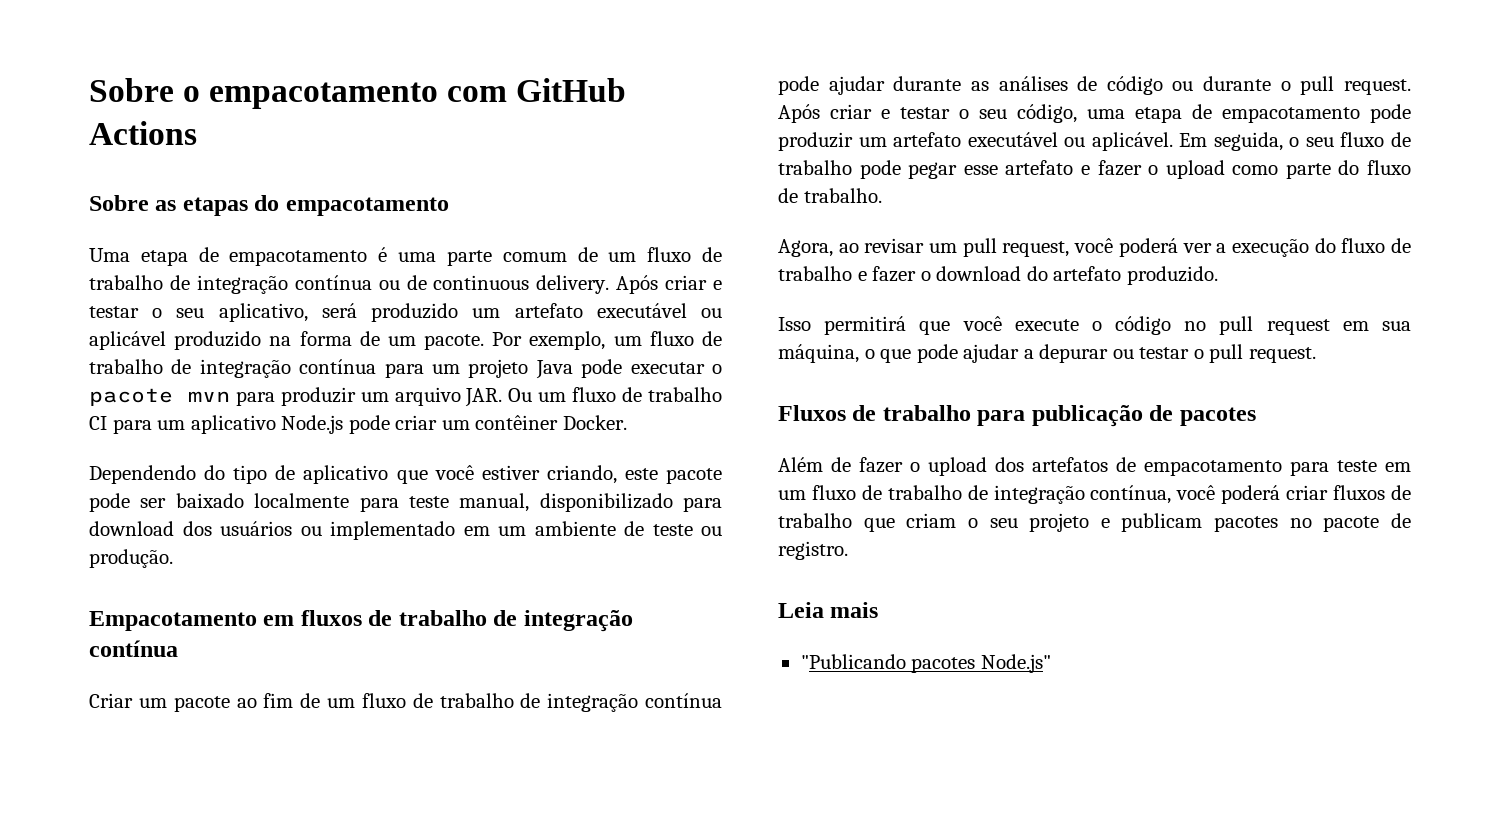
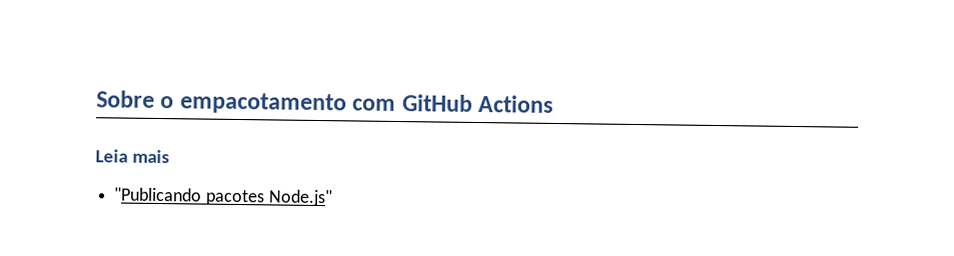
- Sobre as etapas do empacotamento
- Uma etapa de empacotamento é uma parte comum de um fluxo de trabalho de integração contínua ou de continuous delivery. Após criar e testar o seu aplicativo, será produzido um artefato executável ou aplicável produzido na forma de um pacote. Por exemplo, um fluxo de trabalho de integração contínua para um projeto Java pode executar o pacote mvn para produzir um arquivo JAR. Ou um fluxo de trabalho CI para um aplicativo Node.js pode criar um contêiner Docker.
- Dependendo do tipo de aplicativo que você estiver criando, este pacote pode ser baixado localmente para teste manual, disponibilizado para download dos usuários ou implementado em um ambiente de teste ou produção.
- Empacotamento em fluxos de trabalho de integração contínua
- Criar um pacote ao fim de um fluxo de trabalho de integração contínua pode ajudar durante as análises de código ou durante o pull request. Após criar e testar o seu código, uma etapa de empacotamento pode produzir um artefato executável ou aplicável. Em seguida, o seu fluxo de trabalho pode pegar esse artefato e fazer o upload como parte do fluxo de trabalho.
- Agora, ao revisar um pull request, você poderá ver a execução do fluxo de trabalho e fazer o download do artefato produzido.
- Isso permitirá que você execute o código no pull request em sua máquina, o que pode ajudar a depurar ou testar o pull request.
- Fluxos de trabalho para publicação de pacotes
- Além de fazer o upload dos artefatos de empacotamento para teste em um fluxo de trabalho de integração contínua, você poderá criar fluxos de trabalho que criam o seu projeto e publicam pacotes no pacote de registro.

